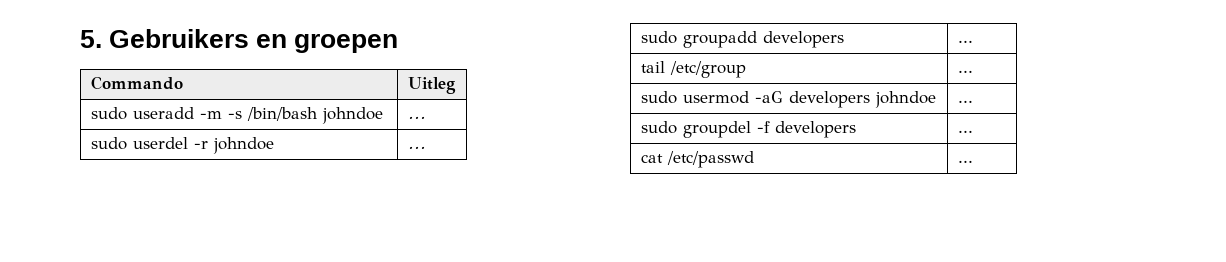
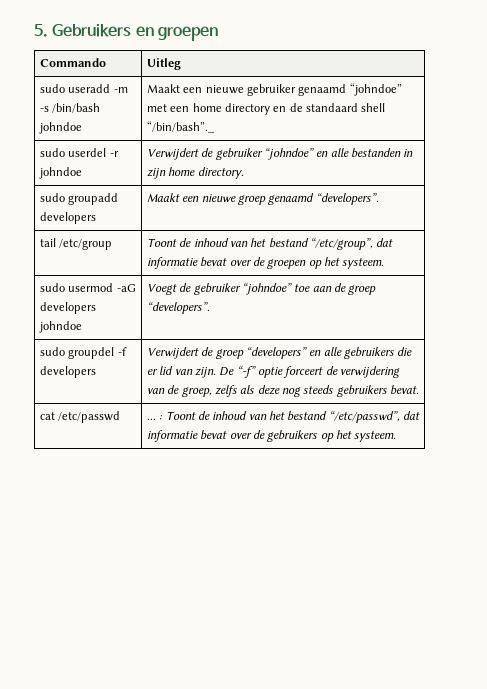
- sudo useradd -m -s /bin/bash johndoe | ...
- sudo userdel -r johndoe | ...
- sudo groupadd developers | ...
- tail /etc/group | ...
+ sudo useradd -m -s /bin/bash johndoe | Maakt een nieuwe gebruiker genaamd “johndoe” met een home directory en de standaard shell “/bin/bash”._
+ sudo userdel -r johndoe | Verwijdert de gebruiker “johndoe” en alle bestanden in zijn home directory.
+ sudo groupadd developers | Maakt een nieuwe groep genaamd “developers”.
+ tail /etc/group | Toont de inhoud van het bestand “/etc/group”, dat informatie bevat over de groepen op het systeem.
- sudo usermod -aG developers johndoe | ...
- sudo groupdel -f developers | ...
- cat /etc/passwd | ...
+ sudo usermod -aG developers johndoe | Voegt de gebruiker “johndoe” toe aan de groep “developers”.
+ sudo groupdel -f developers | Verwijdert de groep “developers” en alle gebruikers die er lid van zijn. De “-f” optie forceert de verwijdering van de groep, zelfs als deze nog steeds gebruikers bevat.
+ cat /etc/passwd | ... : Toont de inhoud van het bestand “/etc/passwd”, dat informatie bevat over de gebruikers op het systeem.

